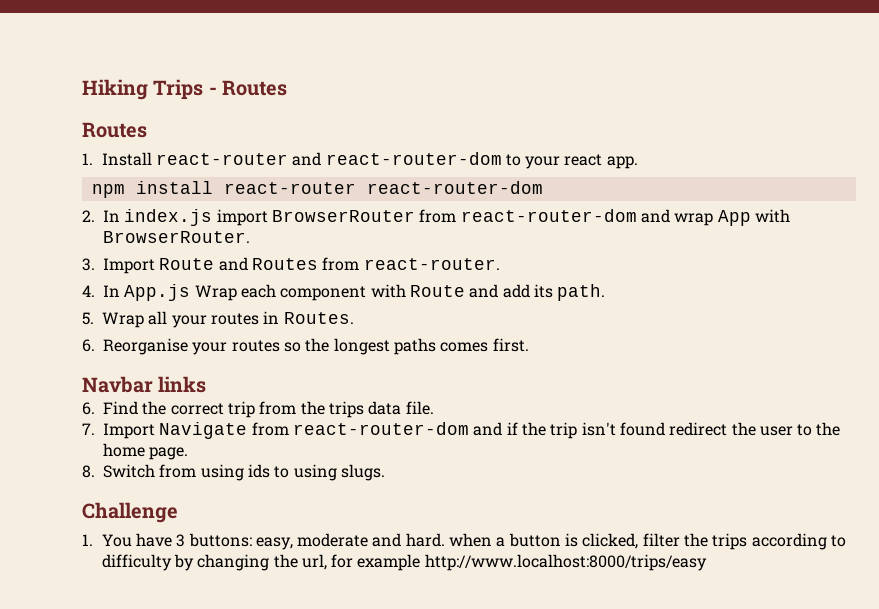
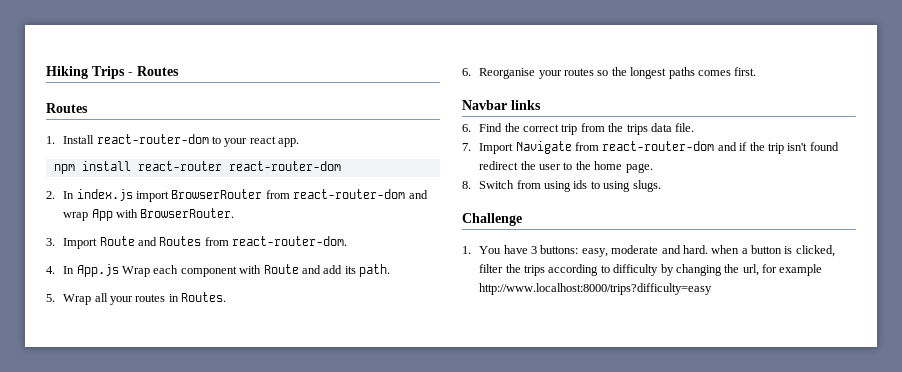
- 1. Install react-router and react-router-dom to your react app.
+ 1. Install react-router-dom to your react app.
- 3. Import Route and Routes from react-router.
+ 3. Import Route and Routes from react-router-dom.
- 1. You have 3 buttons: easy, moderate and hard. when a button is clicked, filter the trips according to difficulty by changing the url, for example http://www.localhost:8000/trips/easy
+ 1. You have 3 buttons: easy, moderate and hard. when a button is clicked, filter the trips according to difficulty by changing the url, for example http://www.localhost:8000/trips?difficulty=easy

